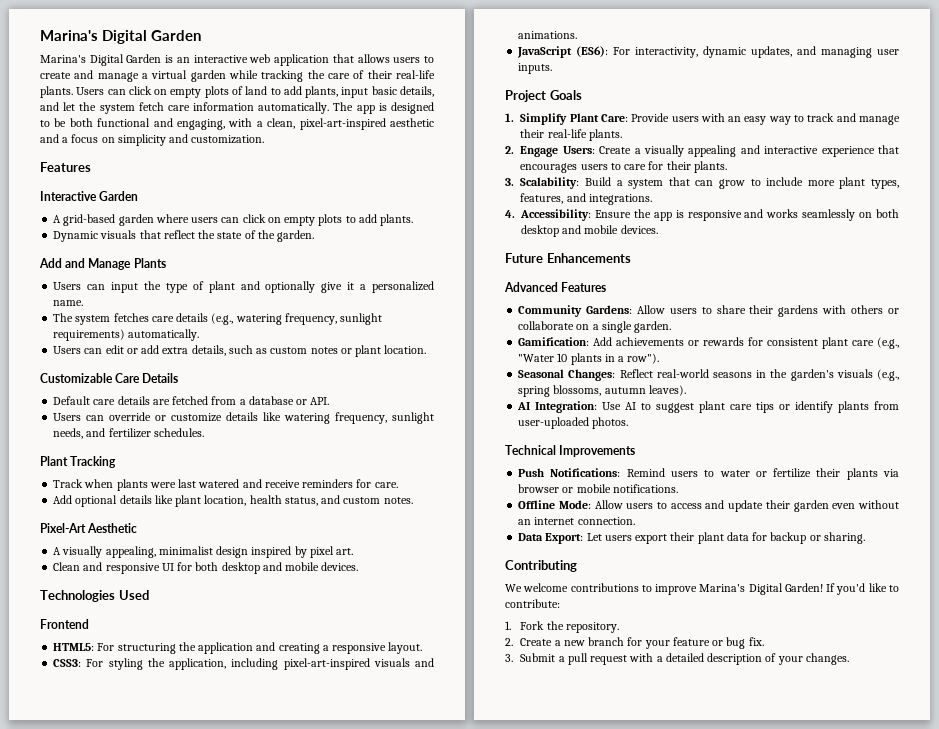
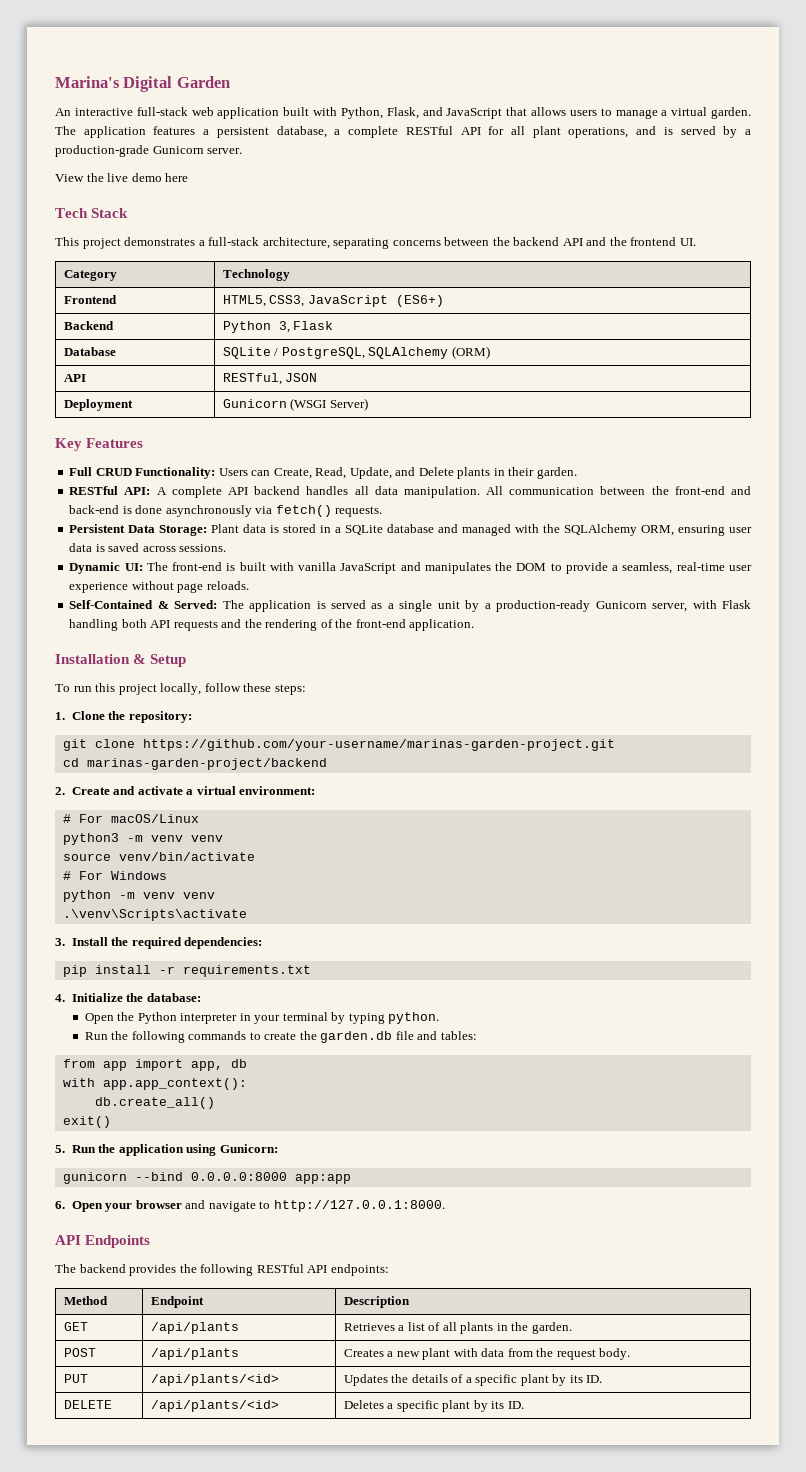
- Marina's Digital Garden is an interactive web application that allows users to create and manage a virtual garden while tracking the care of their real-life plants. Users can click on empty plots of land to add plants, input basic details, and let the system fetch care information automatically. The app is designed to be both functional and engaging, with a clean, pixel-art-inspired aesthetic and a focus on simplicity and customization.
- Features
- Interactive Garden
- A grid-based garden where users can click on empty plots to add plants.
- Dynamic visuals that reflect the state of the garden.
- Add and Manage Plants
- Users can input the type of plant and optionally give it a personalized name.
- The system fetches care details (e.g., watering frequency, sunlight requirements) automatically.
- Users can edit or add extra details, such as custom notes or plant location.
- Customizable Care Details
- Default care details are fetched from a database or API.
- Users can override or customize details like watering frequency, sunlight needs, and fertilizer schedules.
- Plant Tracking
- Track when plants were last watered and receive reminders for care.
- Add optional details like plant location, health status, and custom notes.
- Pixel-Art Aesthetic
- A visually appealing, minimalist design inspired by pixel art.
- Clean and responsive UI for both desktop and mobile devices.
- Technologies Used
- Frontend
- HTML5: For structuring the application and creating a responsive layout.
- CSS3: For styling the application, including pixel-art-inspired visuals and animations.
- JavaScript (ES6): For interactivity, dynamic updates, and managing user inputs.
- Project Goals
- 1. Simplify Plant Care: Provide users with an easy way to track and manage their real-life plants.
- 2. Engage Users: Create a visually appealing and interactive experience that encourages users to care for their plants.
- 3. Scalability: Build a system that can grow to include more plant types, features, and integrations.
- 4. Accessibility: Ensure the app is responsive and works seamlessly on both desktop and mobile devices.
- Future Enhancements
- Advanced Features
- Community Gardens: Allow users to share their gardens with others or collaborate on a single garden.
- Gamification: Add achievements or rewards for consistent plant care (e.g., "Water 10 plants in a row").
- Seasonal Changes: Reflect real-world seasons in the garden's visuals (e.g., spring blossoms, autumn leaves).
- AI Integration: Use AI to suggest plant care tips or identify plants from user-uploaded photos.
- Technical Improvements
- Push Notifications: Remind users to water or fertilize their plants via browser or mobile notifications.
- Offline Mode: Allow users to access and update their garden even without an internet connection.
- Data Export: Let users export their plant data for backup or sharing.
- Contributing
- We welcome contributions to improve Marina's Digital Garden! If you'd like to contribute:
- 1. Fork the repository.
- 2. Create a new branch for your feature or bug fix.
- 3. Submit a pull request with a detailed description of your changes.
+ An interactive full-stack web application built with Python, Flask, and JavaScript that allows users to manage a virtual garden. The application features a persistent database, a complete RESTful API for all plant operations, and is served by a production-grade Gunicorn server.
+ View the live demo here
+ Tech Stack
+ This project demonstrates a full-stack architecture, separating concerns between the backend API and the frontend UI.
+ Category | Technology
+ Frontend | HTML5, CSS3, JavaScript (ES6+)
+ Backend | Python 3, Flask
+ Database | SQLite / PostgreSQL, SQLAlchemy (ORM)
+ API | RESTful, JSON
+ Deployment | Gunicorn (WSGI Server)
+ Key Features
+ Full CRUD Functionality: Users can Create, Read, Update, and Delete plants in their garden.
+ RESTful API: A complete API backend handles all data manipulation. All communication between the front-end and back-end is done asynchronously via fetch() requests.
+ Persistent Data Storage: Plant data is stored in a SQLite database and managed with the SQLAlchemy ORM, ensuring user data is saved across sessions.
+ Dynamic UI: The front-end is built with vanilla JavaScript and manipulates the DOM to provide a seamless, real-time user experience without page reloads.
+ Self-Contained & Served: The application is served as a single unit by a production-ready Gunicorn server, with Flask handling both API requests and the rendering of the front-end application.
+ Installation & Setup
+ To run this project locally, follow these steps:
+ 1. Clone the repository:
+ git clone https://github.com/your-username/marinas-garden-project.git
+ cd marinas-garden-project/backend
+ 2. Create and activate a virtual environment:
+ # For macOS/Linux
+ python3 -m venv venv
+ source venv/bin/activate
+ # For Windows
+ python -m venv venv
+ .\venv\Scripts\activate
+ 3. Install the required dependencies:
+ pip install -r requirements.txt
+ 4. Initialize the database:
+ Open the Python interpreter in your terminal by typing python.
+ Run the following commands to create the garden.db file and tables:
+ from app import app, db
+ with app.app_context():
+ db.create_all()
+ exit()
+ 5. Run the application using Gunicorn:
+ gunicorn --bind 0.0.0.0:8000 app:app
+ 6. Open your browser and navigate to http://127.0.0.1:8000.
+ API Endpoints
+ The backend provides the following RESTful API endpoints:
+ Method | Endpoint | Description
+ GET | /api/plants | Retrieves a list of all plants in the garden.
+ POST | /api/plants | Creates a new plant with data from the request body.
+ PUT | /api/plants/<id> | Updates the details of a specific plant by its ID.
+ DELETE | /api/plants/<id> | Deletes a specific plant by its ID.

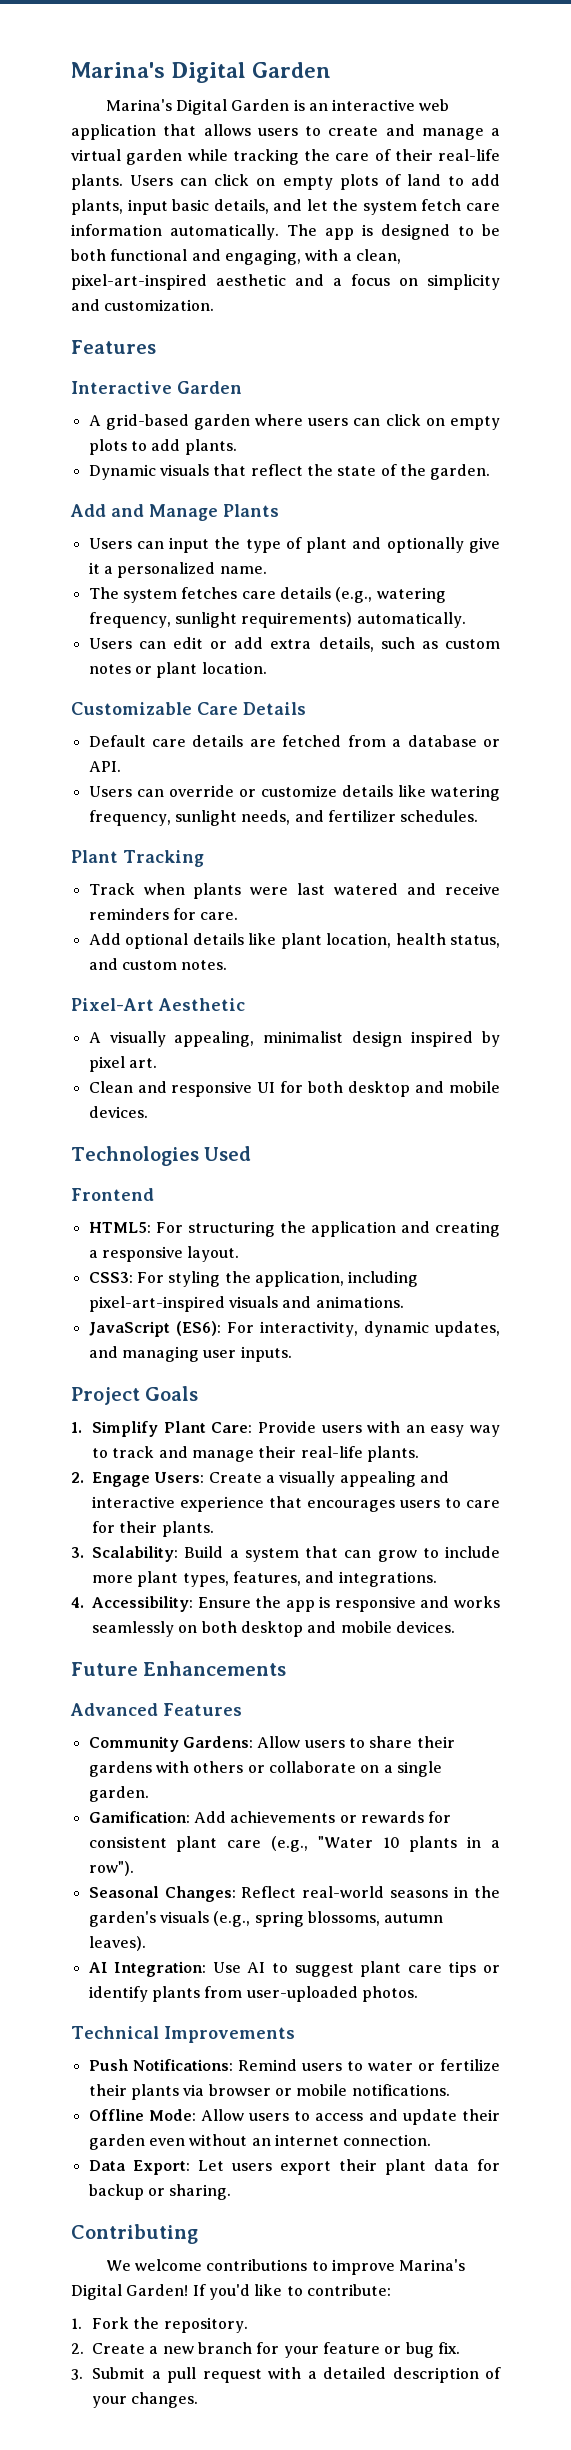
- An interactive full-stack web application built with Python, Flask, and JavaScript that allows users to manage a virtual garden. The application features a persistent database, a complete RESTful API for all plant operations, and is served by a production-grade Gunicorn server.
- View the live demo here
- Tech Stack
- This project demonstrates a full-stack architecture, separating concerns between the backend API and the frontend UI.
- Category | Technology
- Frontend | HTML5, CSS3, JavaScript (ES6+)
- Backend | Python 3, Flask
- Database | SQLite / PostgreSQL, SQLAlchemy (ORM)
- API | RESTful, JSON
- Deployment | Gunicorn (WSGI Server)
- Key Features
- Full CRUD Functionality: Users can Create, Read, Update, and Delete plants in their garden.
- RESTful API: A complete API backend handles all data manipulation. All communication between the front-end and back-end is done asynchronously via fetch() requests.
- Persistent Data Storage: Plant data is stored in a SQLite database and managed with the SQLAlchemy ORM, ensuring user data is saved across sessions.
- Dynamic UI: The front-end is built with vanilla JavaScript and manipulates the DOM to provide a seamless, real-time user experience without page reloads.
- Self-Contained & Served: The application is served as a single unit by a production-ready Gunicorn server, with Flask handling both API requests and the rendering of the front-end application.
- Installation & Setup
- To run this project locally, follow these steps:
- 1. Clone the repository:
- git clone https://github.com/your-username/marinas-garden-project.git
- cd marinas-garden-project/backend
- 2. Create and activate a virtual environment:
- # For macOS/Linux
- python3 -m venv venv
- source venv/bin/activate
- # For Windows
- python -m venv venv
- .\venv\Scripts\activate
- 3. Install the required dependencies:
- pip install -r requirements.txt
- 4. Initialize the database:
- Open the Python interpreter in your terminal by typing python.
- Run the following commands to create the garden.db file and tables:
- from app import app, db
- with app.app_context():
- db.create_all()
- exit()
- 5. Run the application using Gunicorn:
- gunicorn --bind 0.0.0.0:8000 app:app
- 6. Open your browser and navigate to http://127.0.0.1:8000.
- API Endpoints
- The backend provides the following RESTful API endpoints:
- Method | Endpoint | Description
- GET | /api/plants | Retrieves a list of all plants in the garden.
- POST | /api/plants | Creates a new plant with data from the request body.
- PUT | /api/plants/<id> | Updates the details of a specific plant by its ID.
- DELETE | /api/plants/<id> | Deletes a specific plant by its ID.
+ Marina's Digital Garden is an interactive web application that allows users to create and manage a virtual garden while tracking the care of their real-life plants. Users can click on empty plots of land to add plants, input basic details, and let the system fetch care information automatically. The app is designed to be both functional and engaging, with a clean, pixel-art-inspired aesthetic and a focus on simplicity and customization.
+ Features
+ Interactive Garden
+ A grid-based garden where users can click on empty plots to add plants.
+ Dynamic visuals that reflect the state of the garden.
+ Add and Manage Plants
+ Users can input the type of plant and optionally give it a personalized name.
+ The system fetches care details (e.g., watering frequency, sunlight requirements) automatically.
+ Users can edit or add extra details, such as custom notes or plant location.
+ Customizable Care Details
+ Default care details are fetched from a database or API.
+ Users can override or customize details like watering frequency, sunlight needs, and fertilizer schedules.
+ Plant Tracking
+ Track when plants were last watered and receive reminders for care.
+ Add optional details like plant location, health status, and custom notes.
+ Pixel-Art Aesthetic
+ A visually appealing, minimalist design inspired by pixel art.
+ Clean and responsive UI for both desktop and mobile devices.
+ Technologies Used
+ Frontend
+ HTML5: For structuring the application and creating a responsive layout.
+ CSS3: For styling the application, including pixel-art-inspired visuals and animations.
+ JavaScript (ES6): For interactivity, dynamic updates, and managing user inputs.
+ Project Goals
+ 1. Simplify Plant Care: Provide users with an easy way to track and manage their real-life plants.
+ 2. Engage Users: Create a visually appealing and interactive experience that encourages users to care for their plants.
+ 3. Scalability: Build a system that can grow to include more plant types, features, and integrations.
+ 4. Accessibility: Ensure the app is responsive and works seamlessly on both desktop and mobile devices.
+ Future Enhancements
+ Advanced Features
+ Community Gardens: Allow users to share their gardens with others or collaborate on a single garden.
+ Gamification: Add achievements or rewards for consistent plant care (e.g., "Water 10 plants in a row").
+ Seasonal Changes: Reflect real-world seasons in the garden's visuals (e.g., spring blossoms, autumn leaves).
+ AI Integration: Use AI to suggest plant care tips or identify plants from user-uploaded photos.
+ Technical Improvements
+ Push Notifications: Remind users to water or fertilize their plants via browser or mobile notifications.
+ Offline Mode: Allow users to access and update their garden even without an internet connection.
+ Data Export: Let users export their plant data for backup or sharing.
+ Contributing
+ We welcome contributions to improve Marina's Digital Garden! If you'd like to contribute:
+ 1. Fork the repository.
+ 2. Create a new branch for your feature or bug fix.
+ 3. Submit a pull request with a detailed description of your changes.

